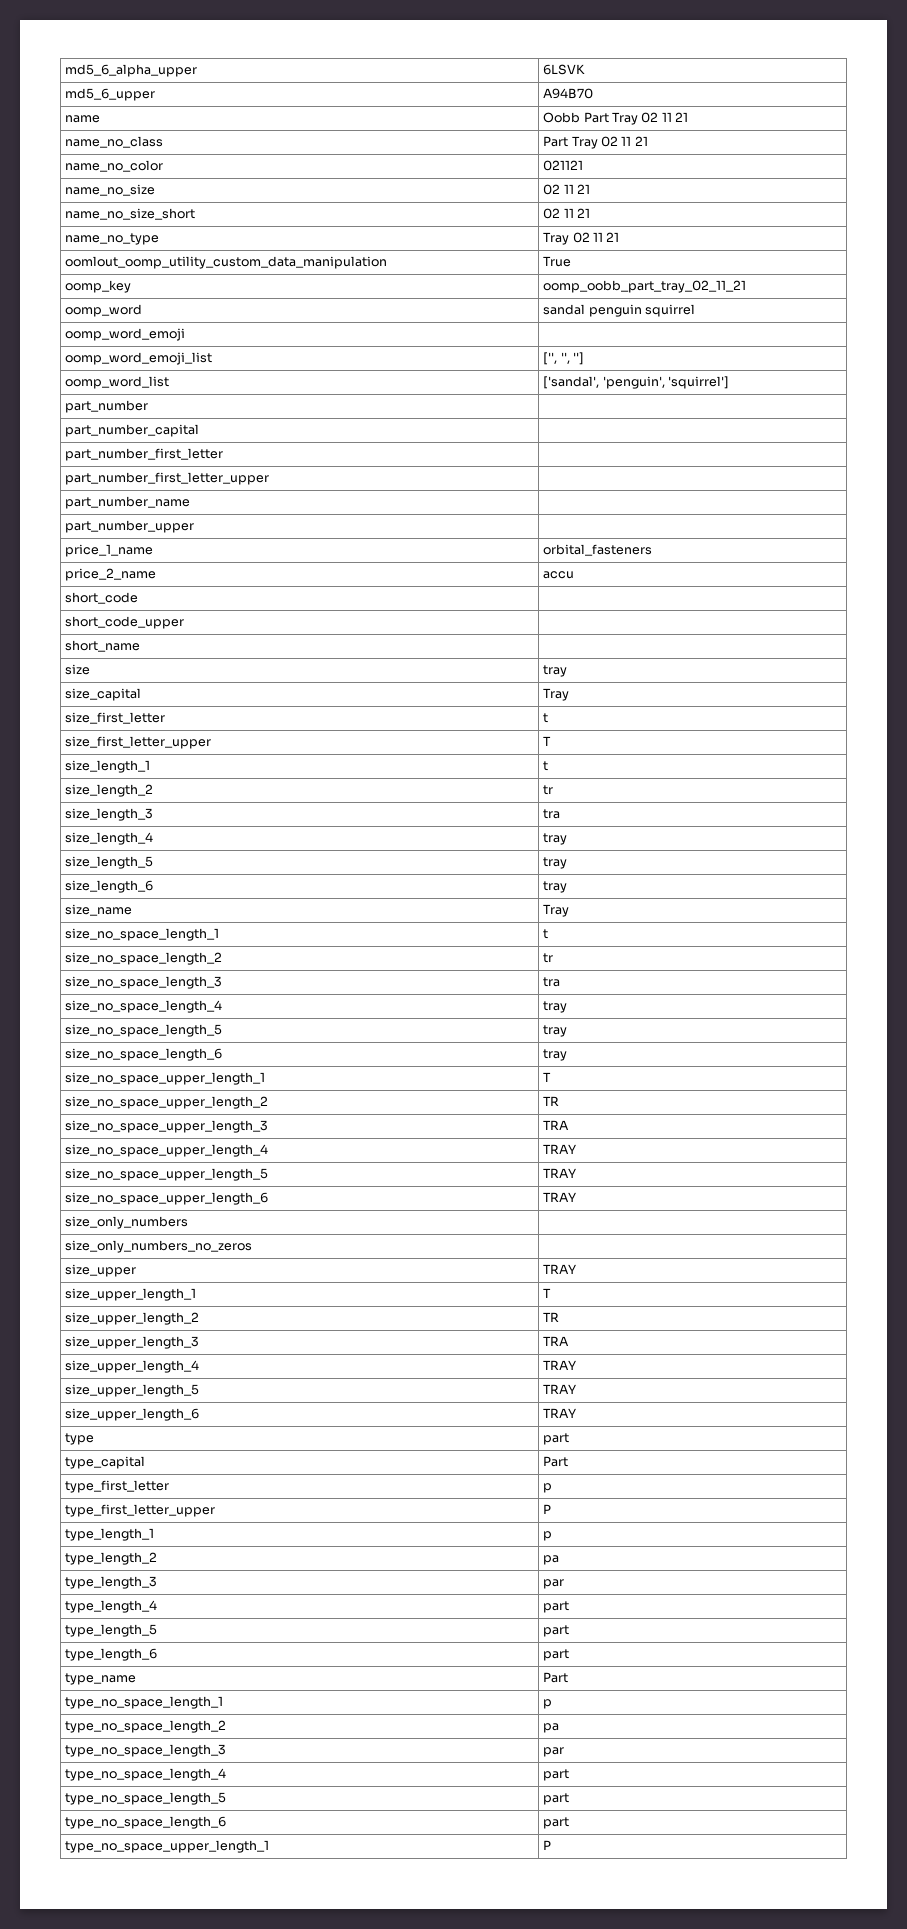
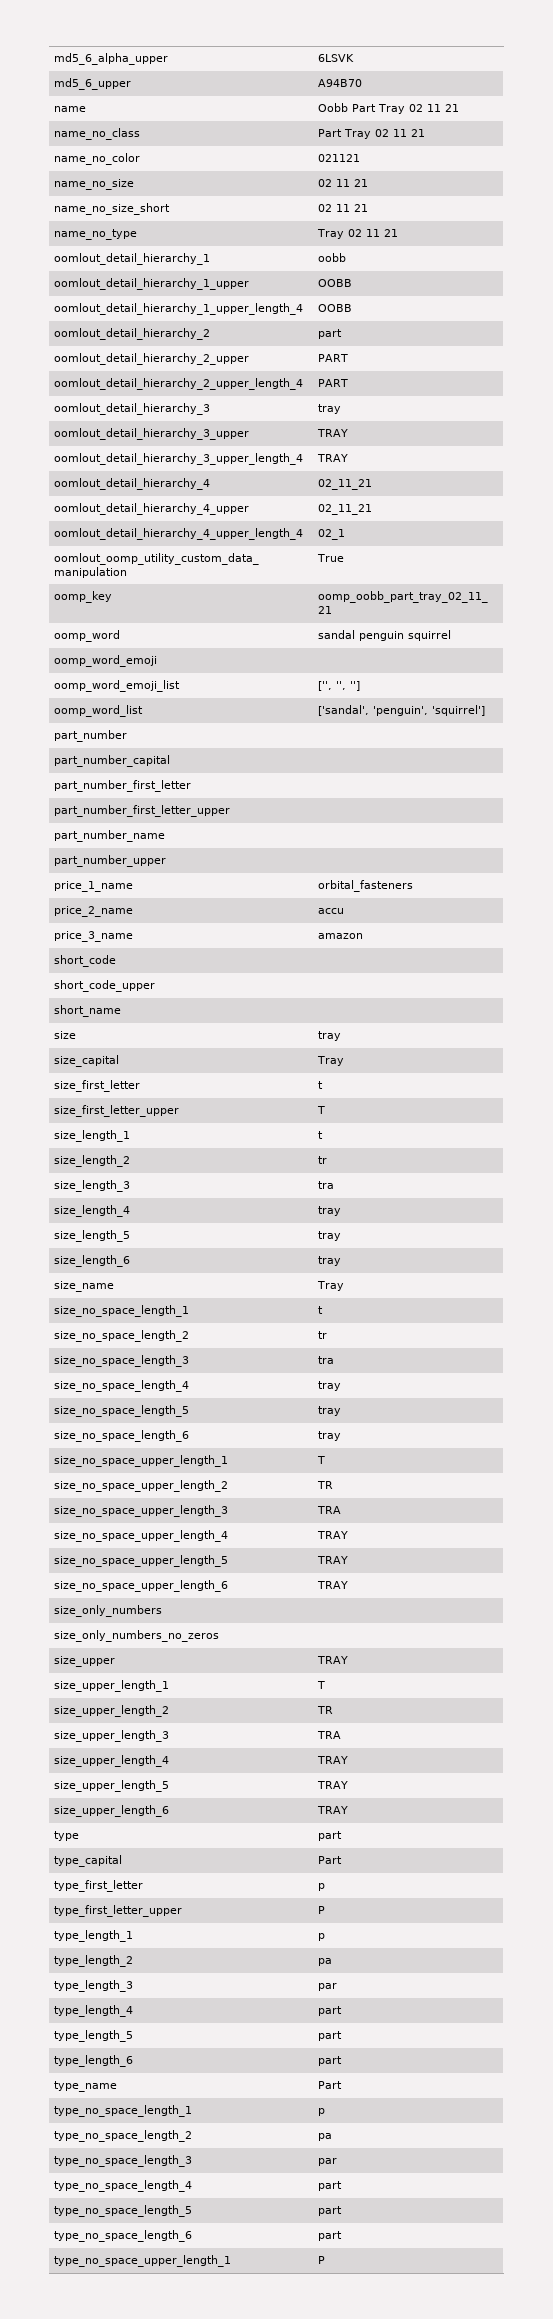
+ oomlout_detail_hierarchy_1 | oobb
+ oomlout_detail_hierarchy_1_upper | OOBB
+ oomlout_detail_hierarchy_1_upper_length_4 | OOBB
+ oomlout_detail_hierarchy_2 | part
+ oomlout_detail_hierarchy_2_upper | PART
+ oomlout_detail_hierarchy_2_upper_length_4 | PART
+ oomlout_detail_hierarchy_3 | tray
+ oomlout_detail_hierarchy_3_upper | TRAY
+ oomlout_detail_hierarchy_3_upper_length_4 | TRAY
+ oomlout_detail_hierarchy_4 | 02_11_21
+ oomlout_detail_hierarchy_4_upper | 02_11_21
+ oomlout_detail_hierarchy_4_upper_length_4 | 02_1
+ price_3_name | amazon

